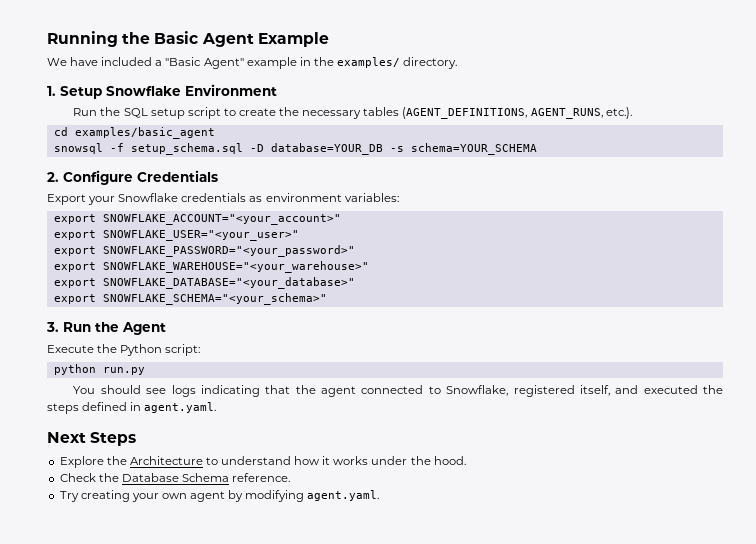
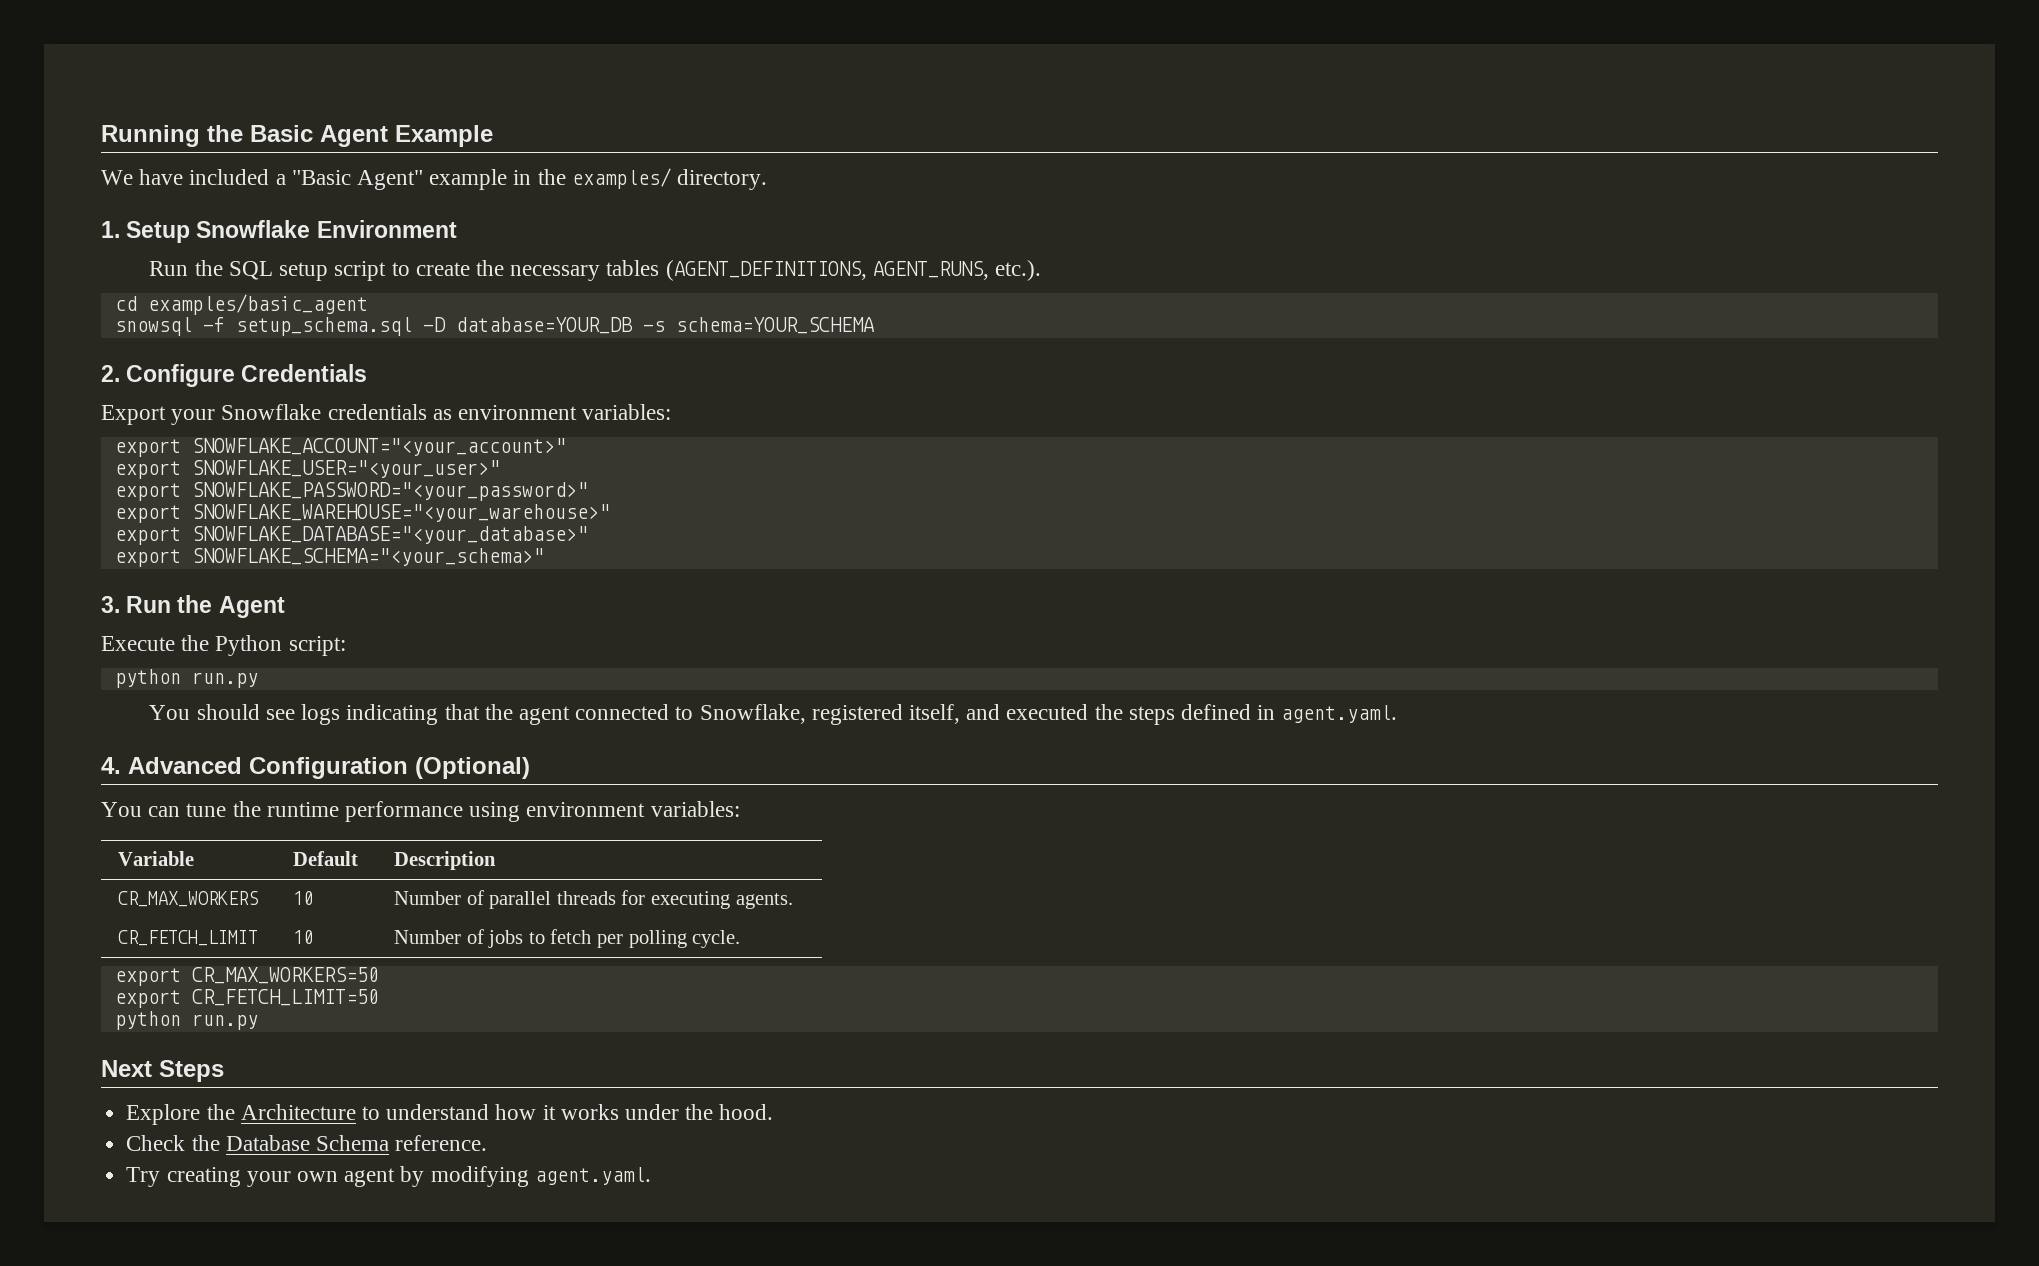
+ 4. Advanced Configuration (Optional)
+ You can tune the runtime performance using environment variables:
+ Variable | Default | Description
+ CR_MAX_WORKERS | 10 | Number of parallel threads for executing agents.
+ CR_FETCH_LIMIT | 10 | Number of jobs to fetch per polling cycle.
+ export CR_MAX_WORKERS=50
+ export CR_FETCH_LIMIT=50
+ python run.py

